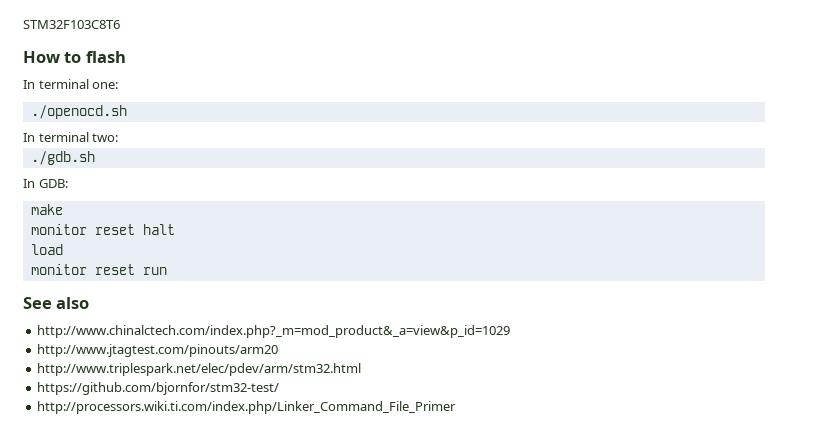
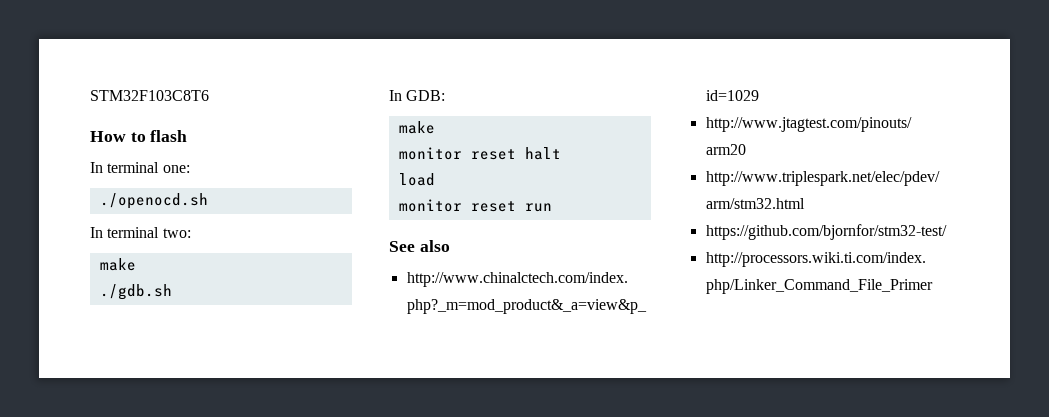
  In terminal two:
+ make

